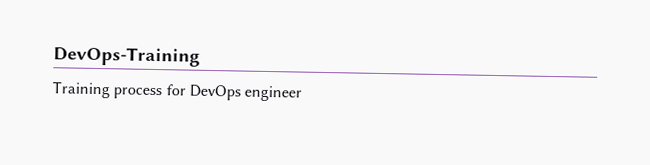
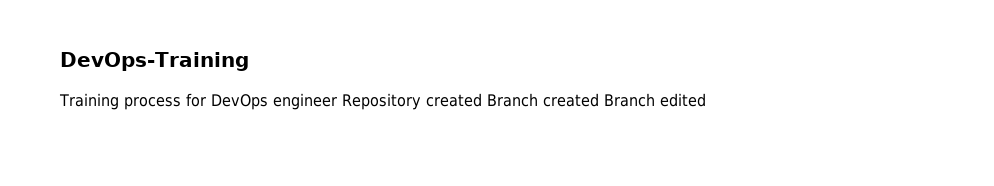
- Training process for DevOps engineer
+ Training process for DevOps engineer Repository created Branch created Branch edited

